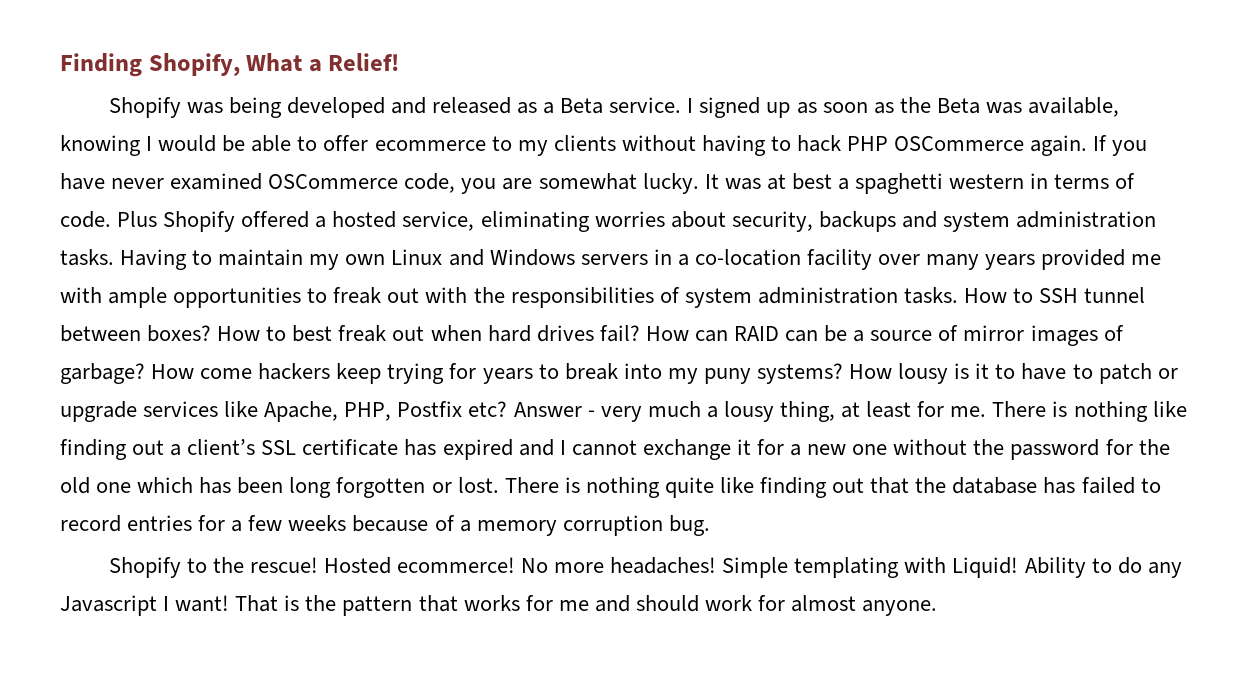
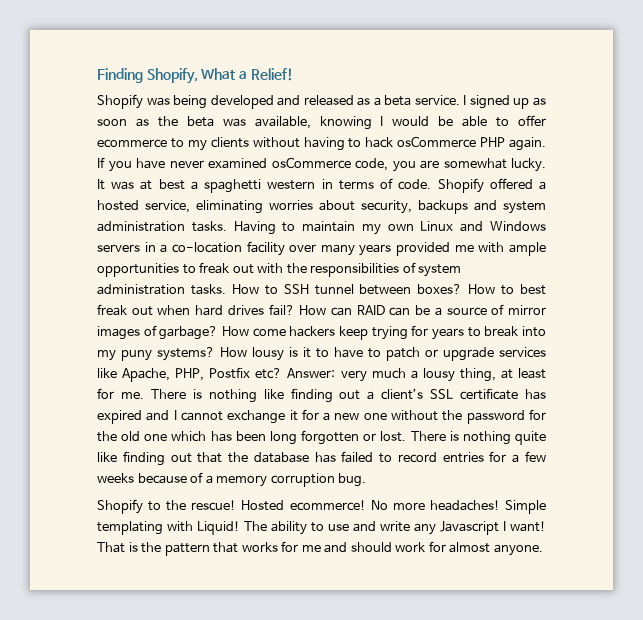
- Shopify was being developed and released as a Beta service.
+ Shopify was being developed and released as a beta service.
- I signed up as soon as the Beta was available, knowing I would be able to offer ecommerce to my clients without having to hack PHP OSCommerce again.
+ I signed up as soon as the beta was available, knowing I would be able to offer ecommerce to my clients without having to hack osCommerce PHP again.
- If you have never examined OSCommerce code, you are somewhat lucky.
+ If you have never examined osCommerce code, you are somewhat lucky.
- Plus Shopify offered a hosted service, eliminating worries about security, backups and system administration tasks.
+ Shopify offered a hosted service, eliminating worries about security, backups and system administration tasks.
- Answer - very much a lousy thing, at least for me.
+ Answer: very much a lousy thing, at least for me.
- Ability to do any Javascript I want!
+ The ability to use and write any Javascript I want!

